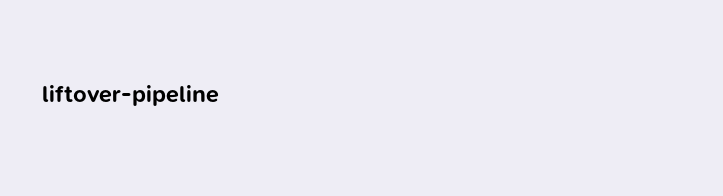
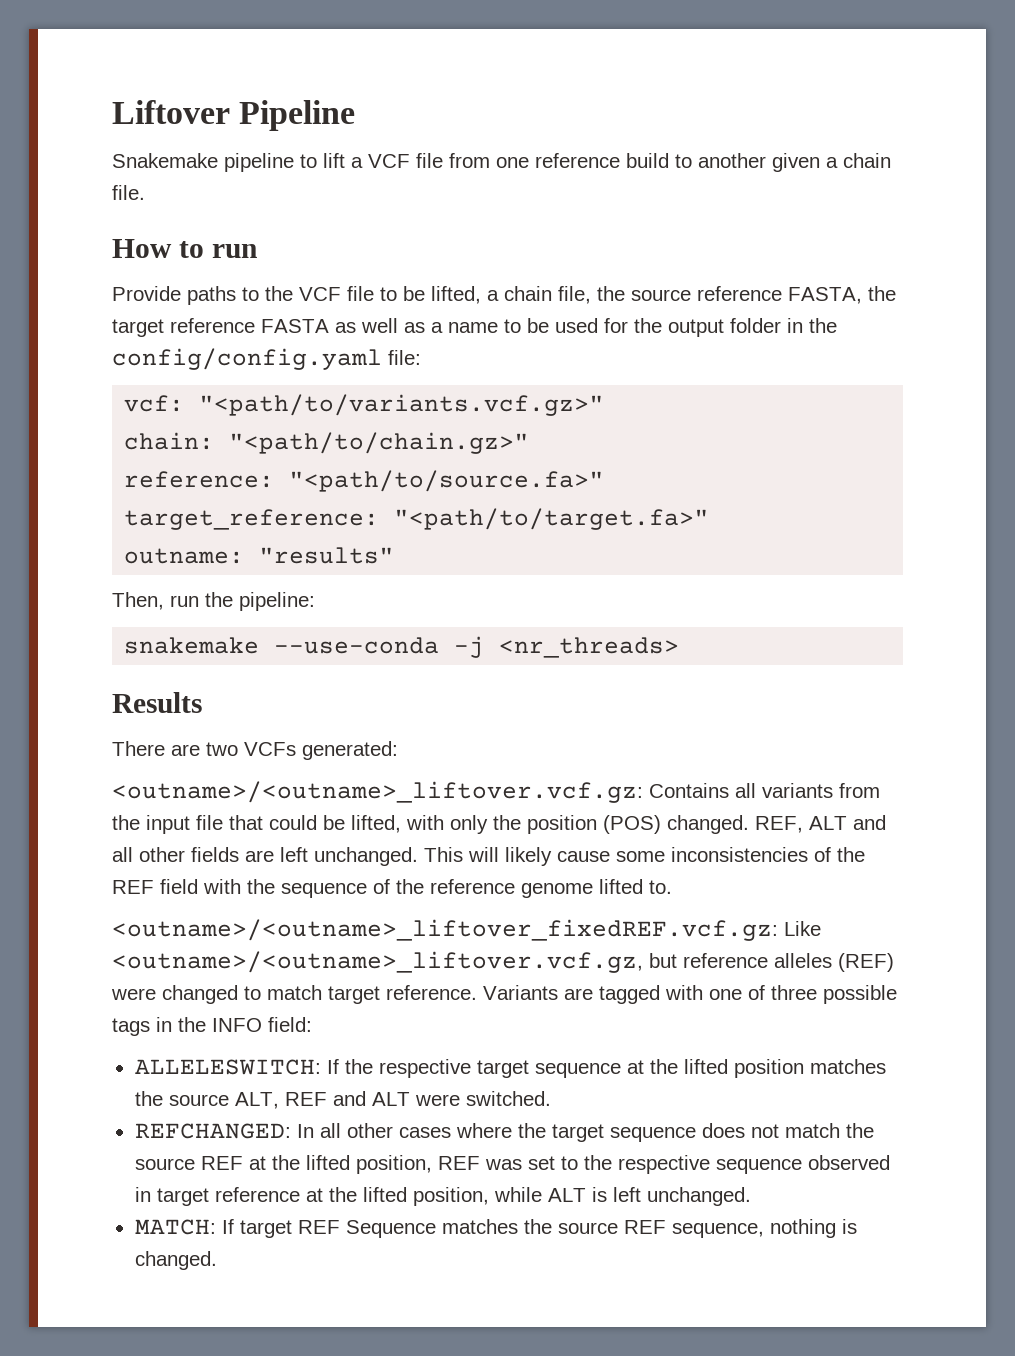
- liftover-pipeline
+ Liftover Pipeline
+ Snakemake pipeline to lift a VCF file from one reference build to another given a chain file.
+ How to run
+ Provide paths to the VCF file to be lifted, a chain file, the source reference FASTA, the target reference FASTA as well as a name to be used for the output folder in the config/config.yaml file:
+ vcf: "<path/to/variants.vcf.gz>"
+ chain: "<path/to/chain.gz>"
+ reference: "<path/to/source.fa>"
+ target_reference: "<path/to/target.fa>"
+ outname: "results"
+ Then, run the pipeline:
+ snakemake --use-conda -j <nr_threads>
+ Results
+ There are two VCFs generated:
+ <outname>/<outname>_liftover.vcf.gz: Contains all variants from the input file that could be lifted, with only the position (POS) changed. REF, ALT and all other fields are left unchanged. This will likely cause some inconsistencies of the REF field with the sequence of the reference genome lifted to.
+ <outname>/<outname>_liftover_fixedREF.vcf.gz: Like <outname>/<outname>_liftover.vcf.gz, but reference alleles (REF) were changed to match target reference. Variants are tagged with one of three possible tags in the INFO field:
+ ALLELESWITCH: If the respective target sequence at the lifted position matches the source ALT, REF and ALT were switched.
+ REFCHANGED: In all other cases where the target sequence does not match the source REF at the lifted position, REF was set to the respective sequence observed in target reference at the lifted position, while ALT is left unchanged.
+ MATCH: If target REF Sequence matches the source REF sequence, nothing is changed.

